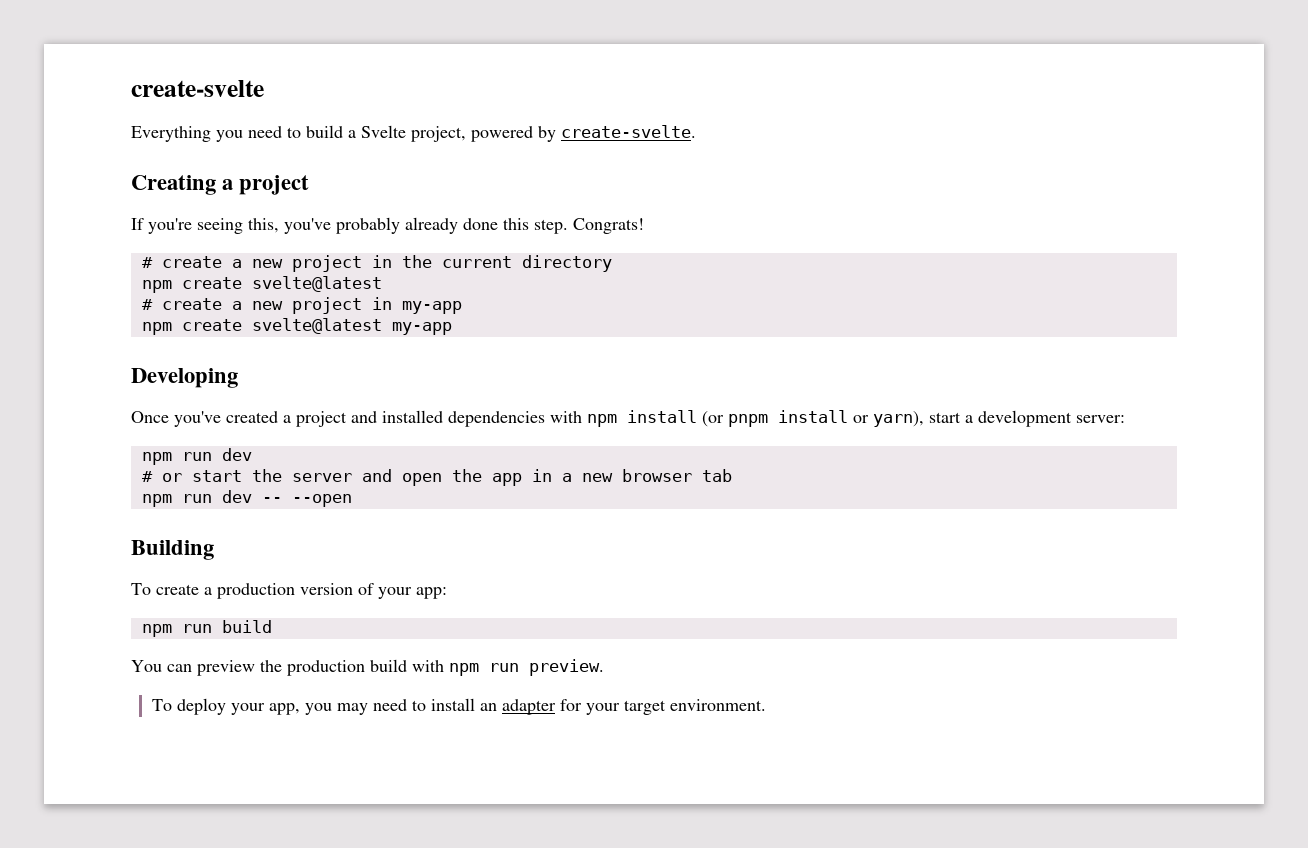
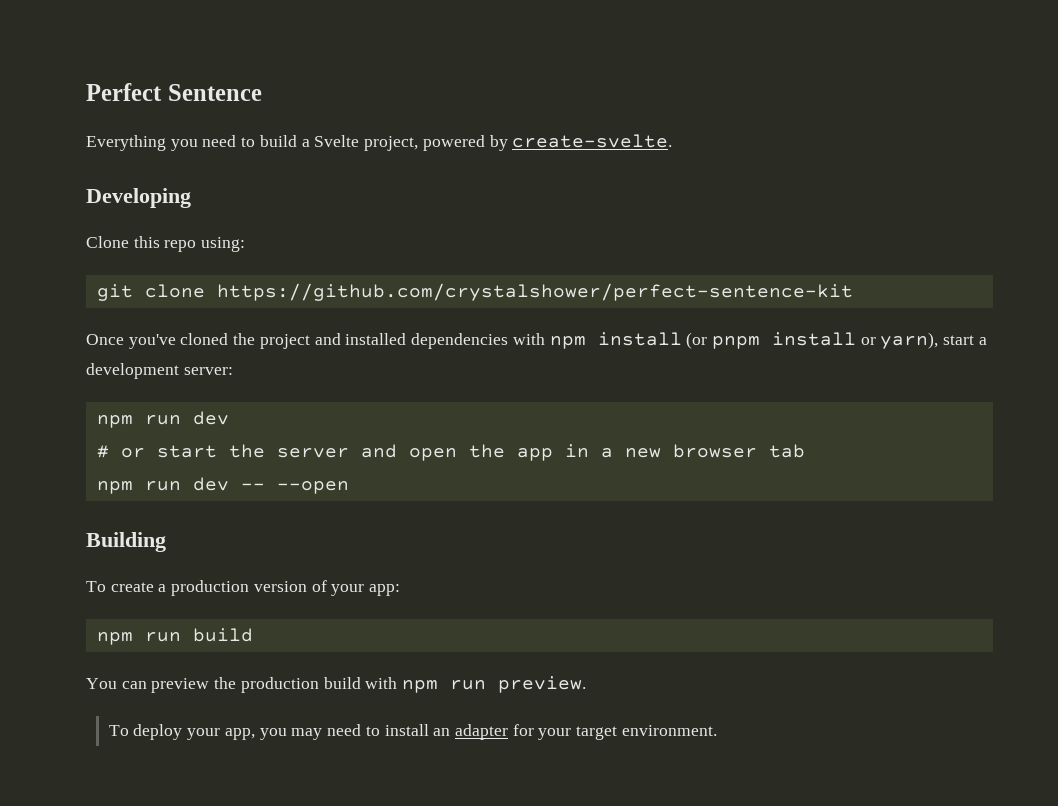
- create-svelte
+ Perfect Sentence
- Creating a project
- If you're seeing this, you've probably already done this step. Congrats!
- # create a new project in the current directory
- npm create svelte@latest
- # create a new project in my-app
- npm create svelte@latest my-app
  Developing
+ Clone this repo using:
+ git clone https://github.com/crystalshower/perfect-sentence-kit
- Once you've created a project and installed dependencies with npm install (or pnpm install or yarn), start a development server:
+ Once you've cloned the project and installed dependencies with npm install (or pnpm install or yarn), start a development server:

